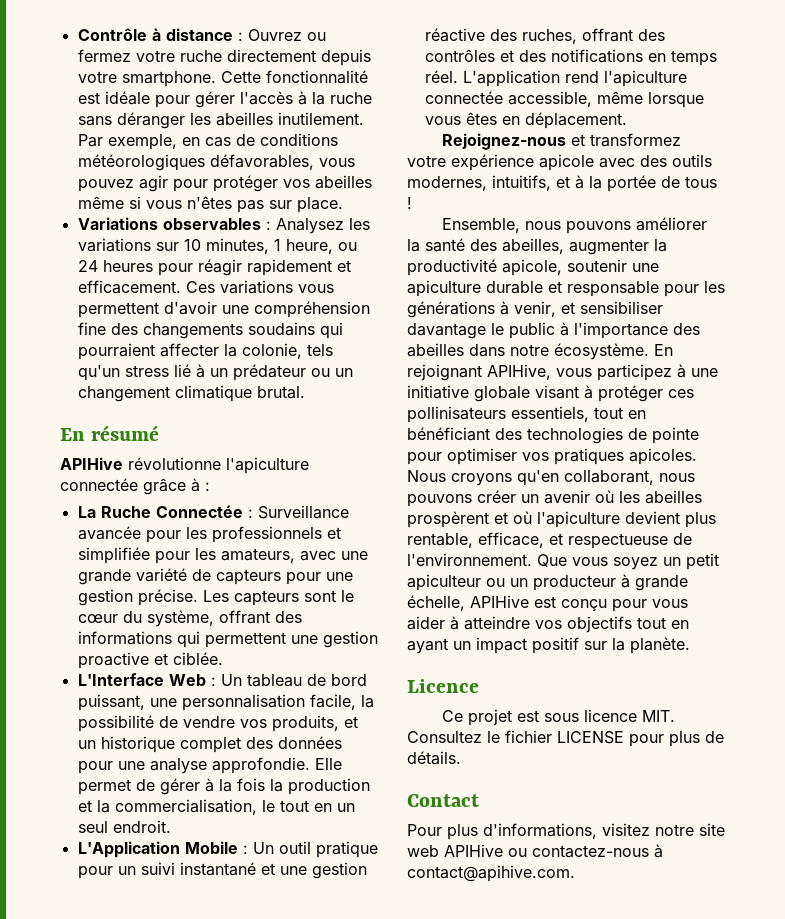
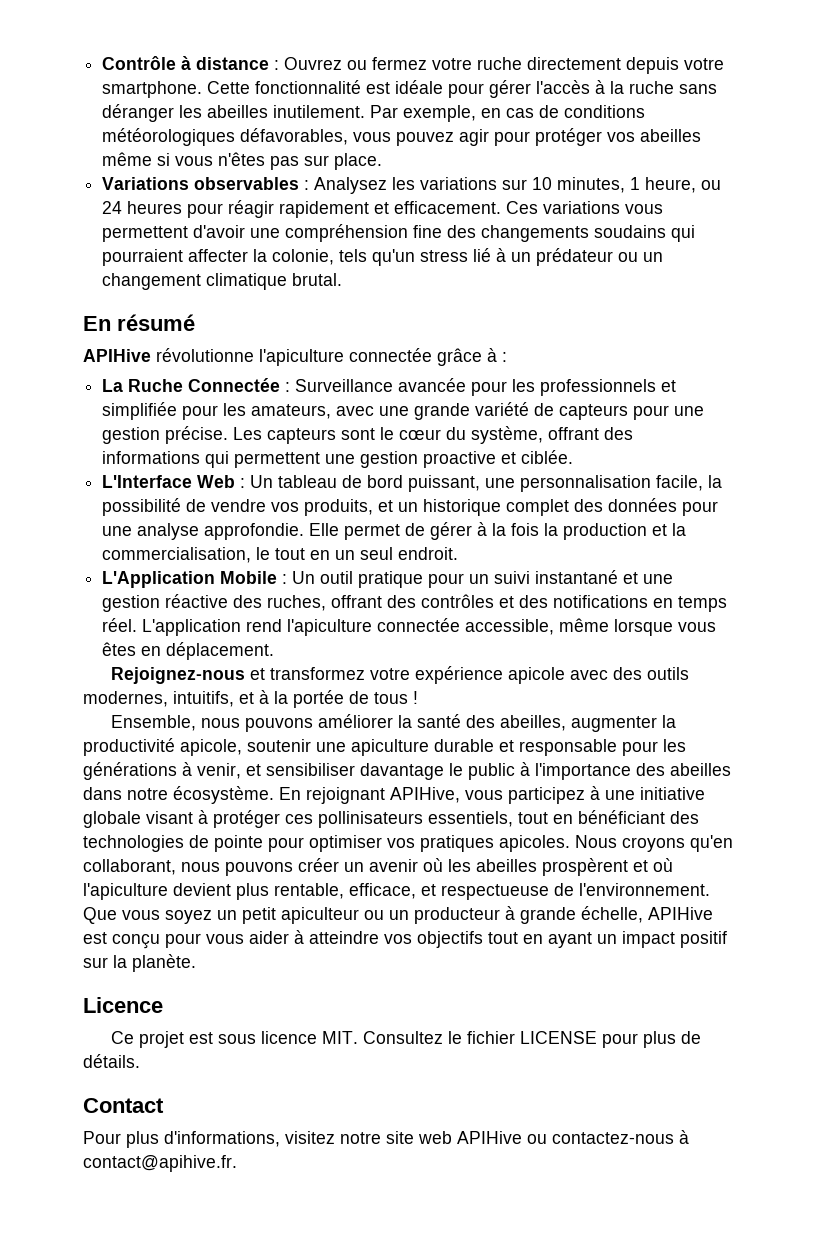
- Pour plus d'informations, visitez notre site web APIHive ou contactez-nous à contact@apihive.com.
+ Pour plus d'informations, visitez notre site web APIHive ou contactez-nous à contact@apihive.fr.

